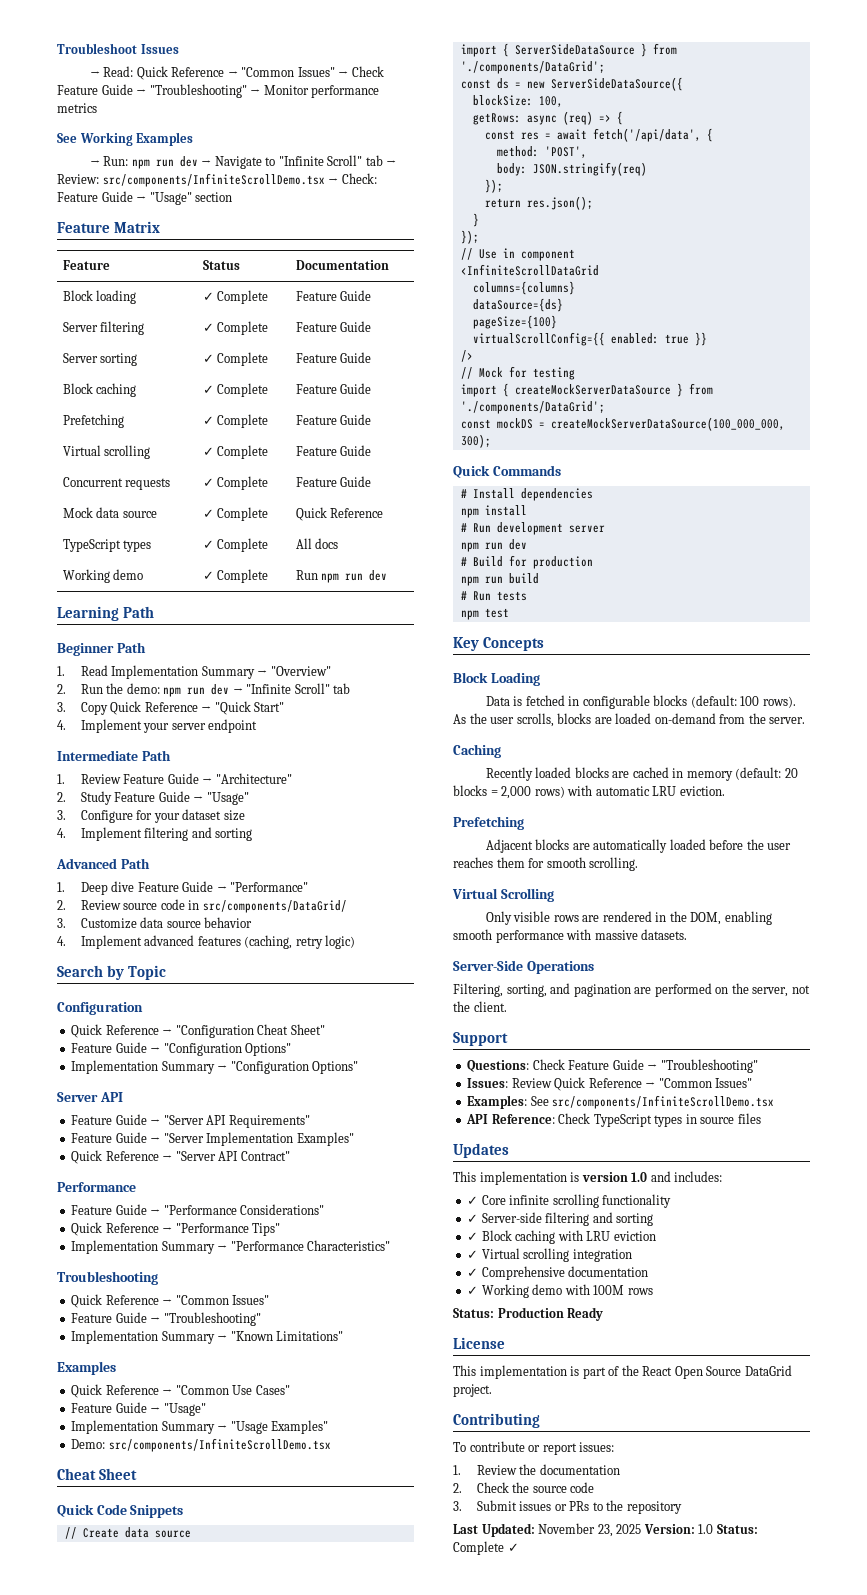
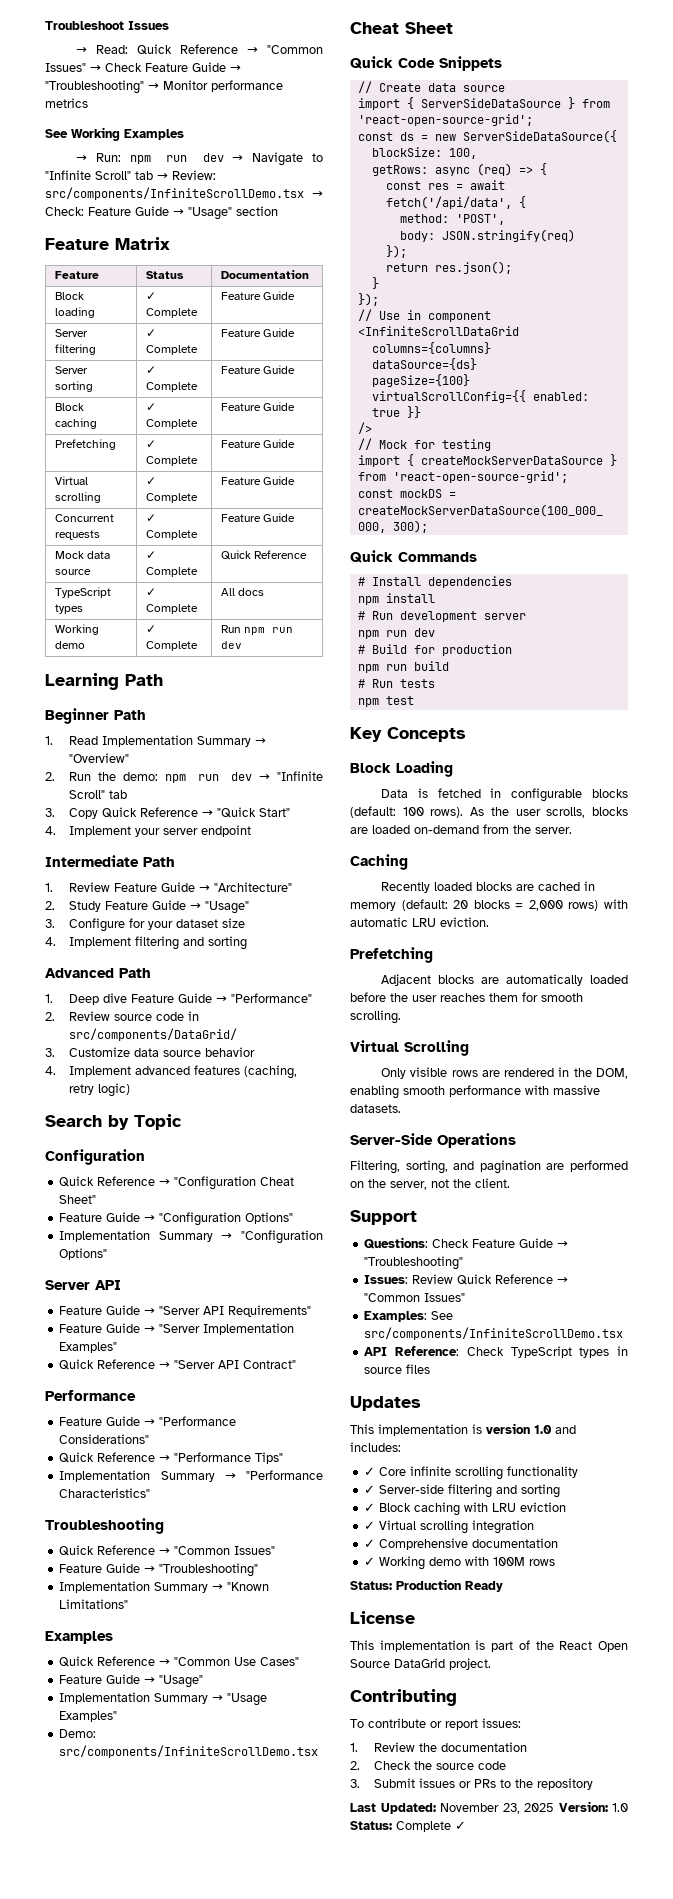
- import { ServerSideDataSource } from './components/DataGrid';
+ import { ServerSideDataSource } from 'react-open-source-grid';
- import { createMockServerDataSource } from './components/DataGrid';
+ import { createMockServerDataSource } from 'react-open-source-grid';

